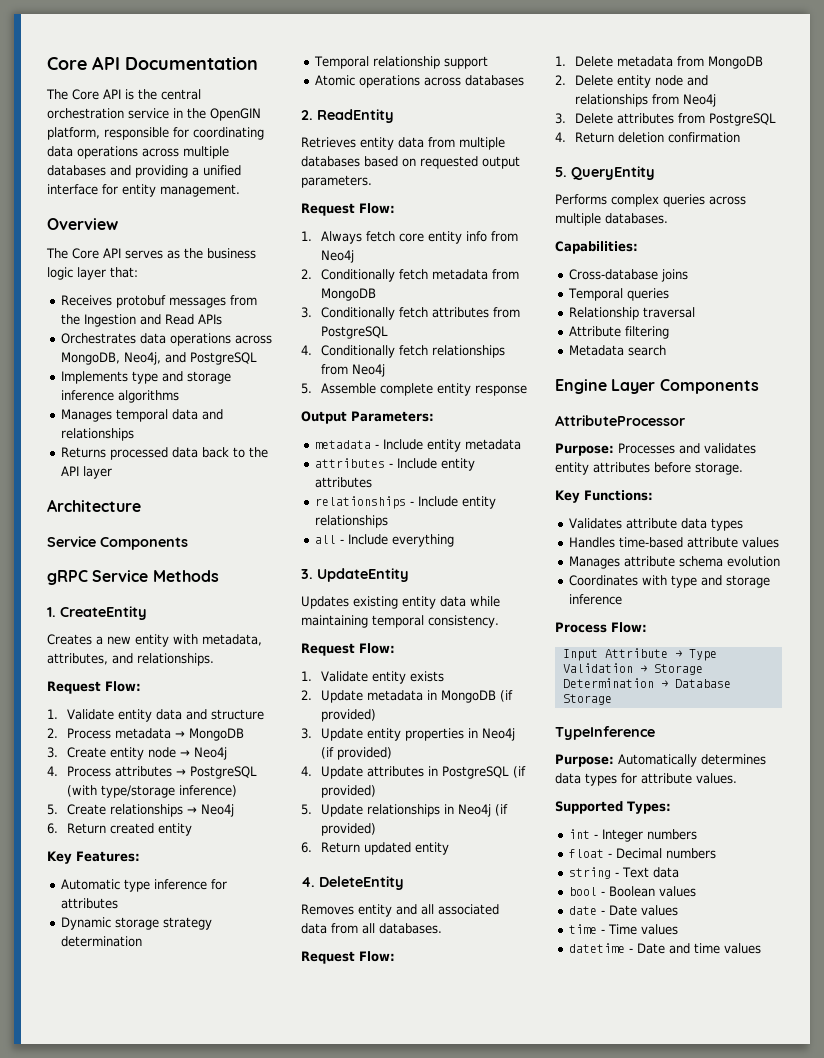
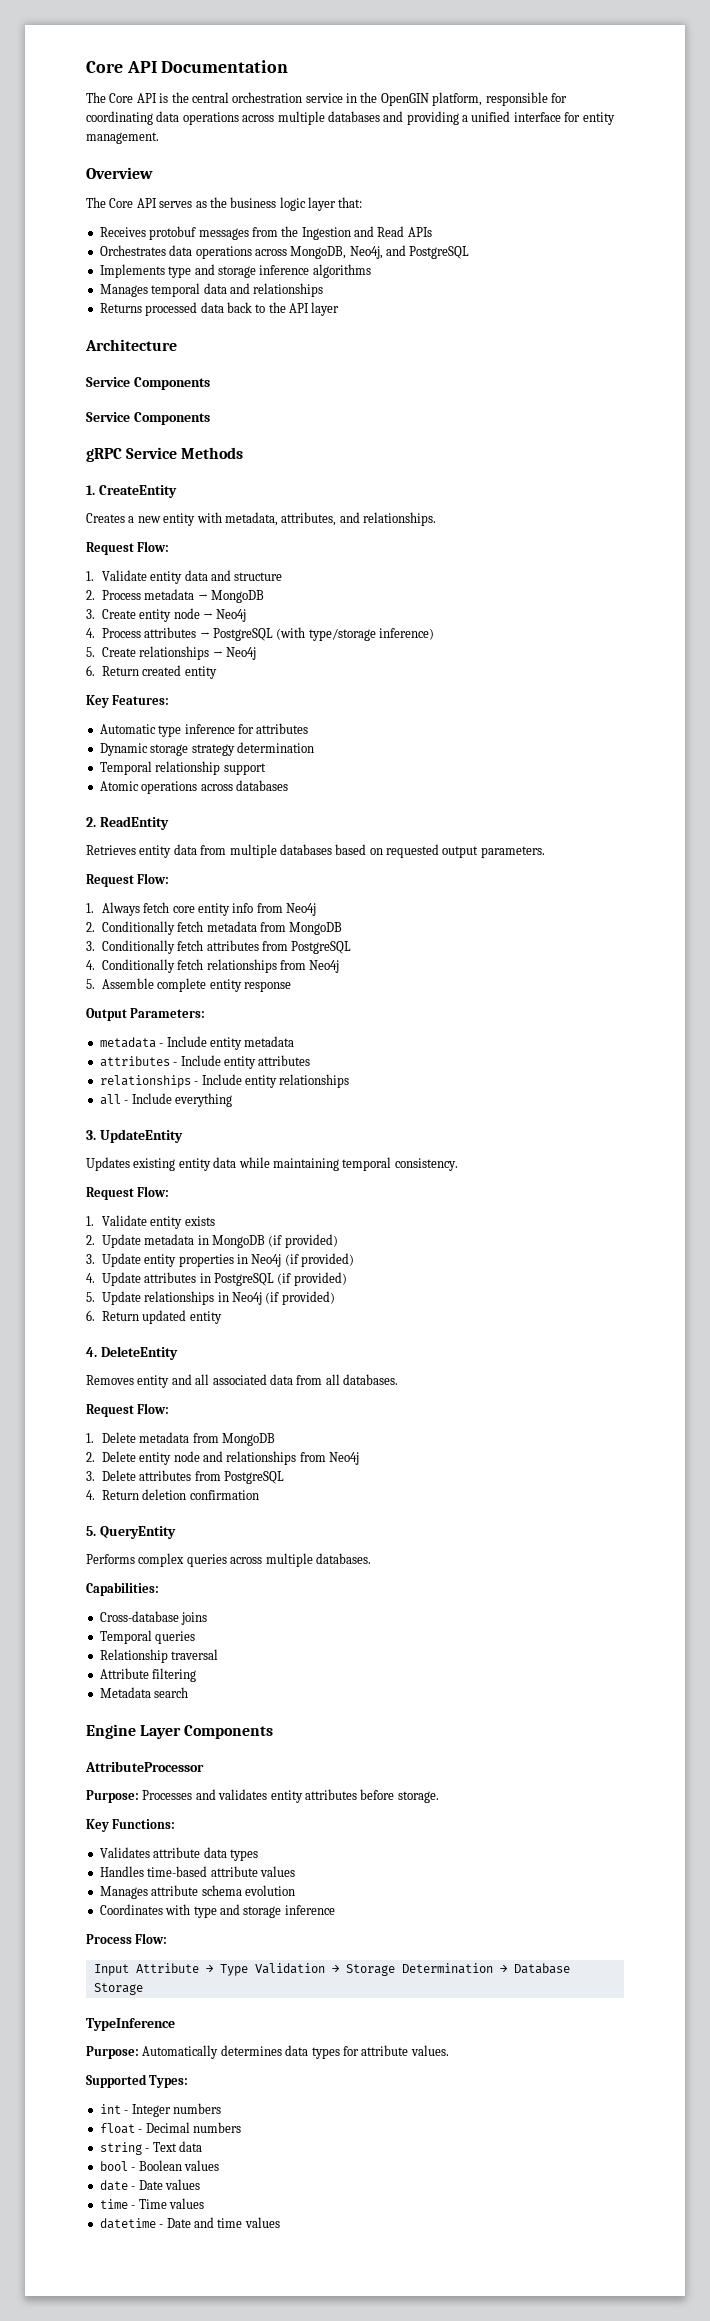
  Architecture
+ Service Components

